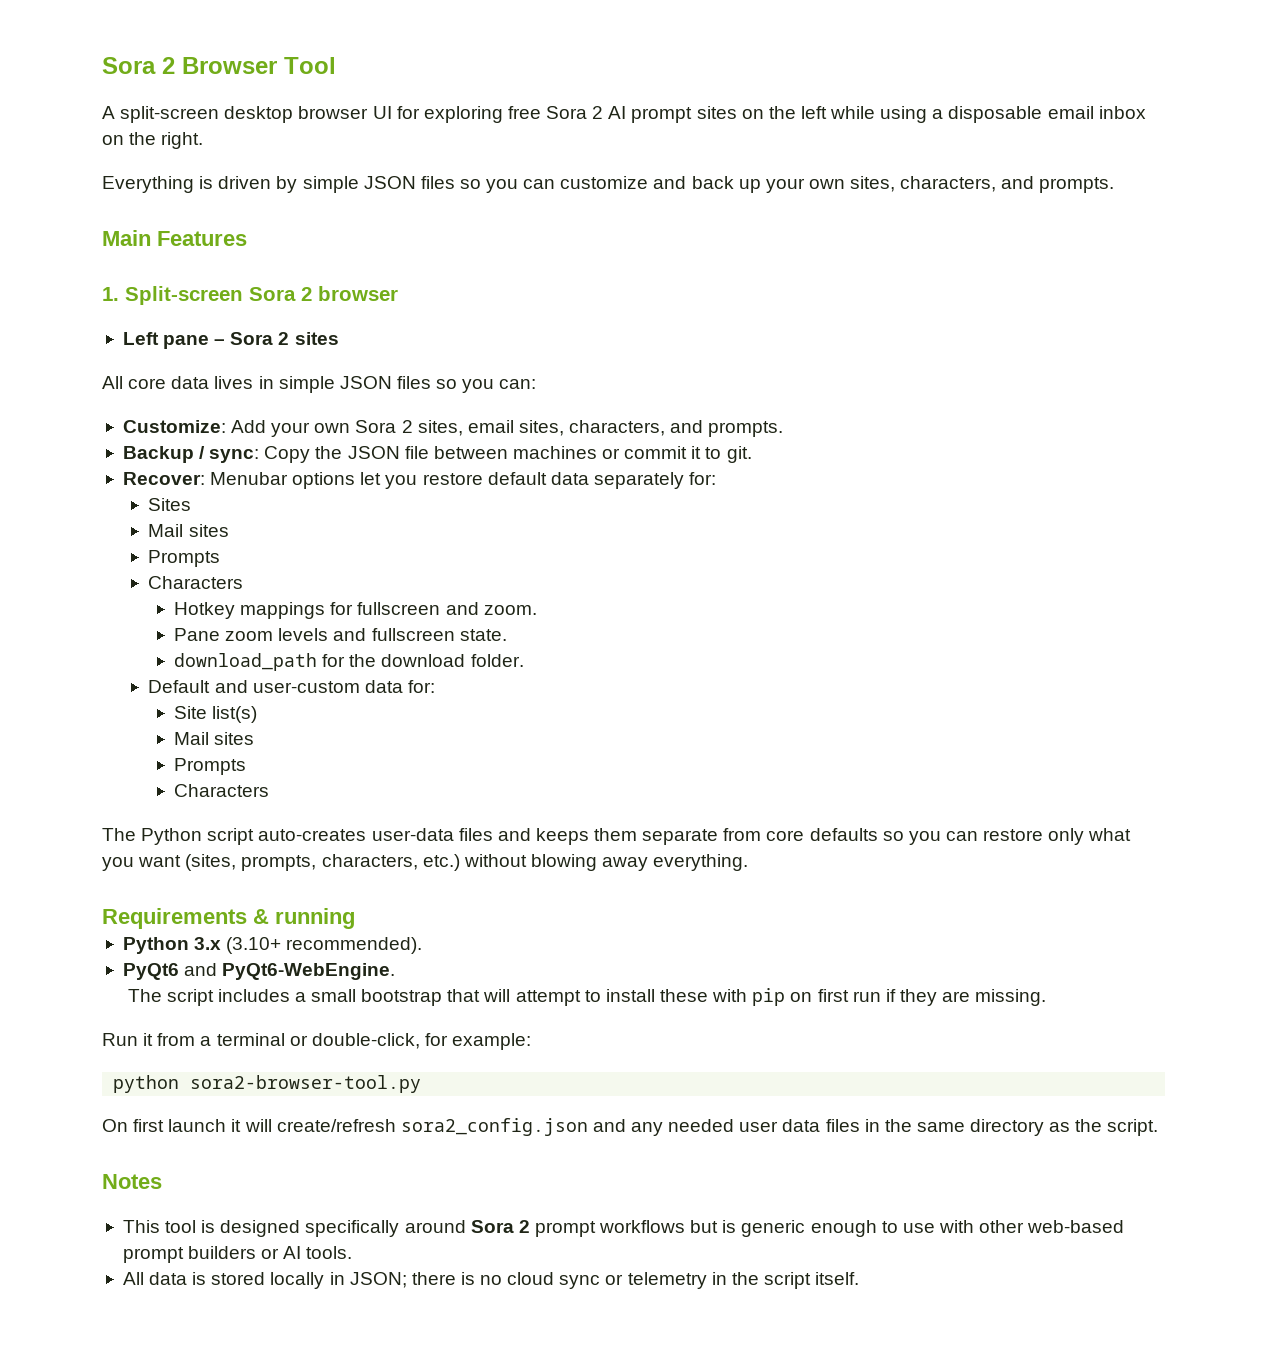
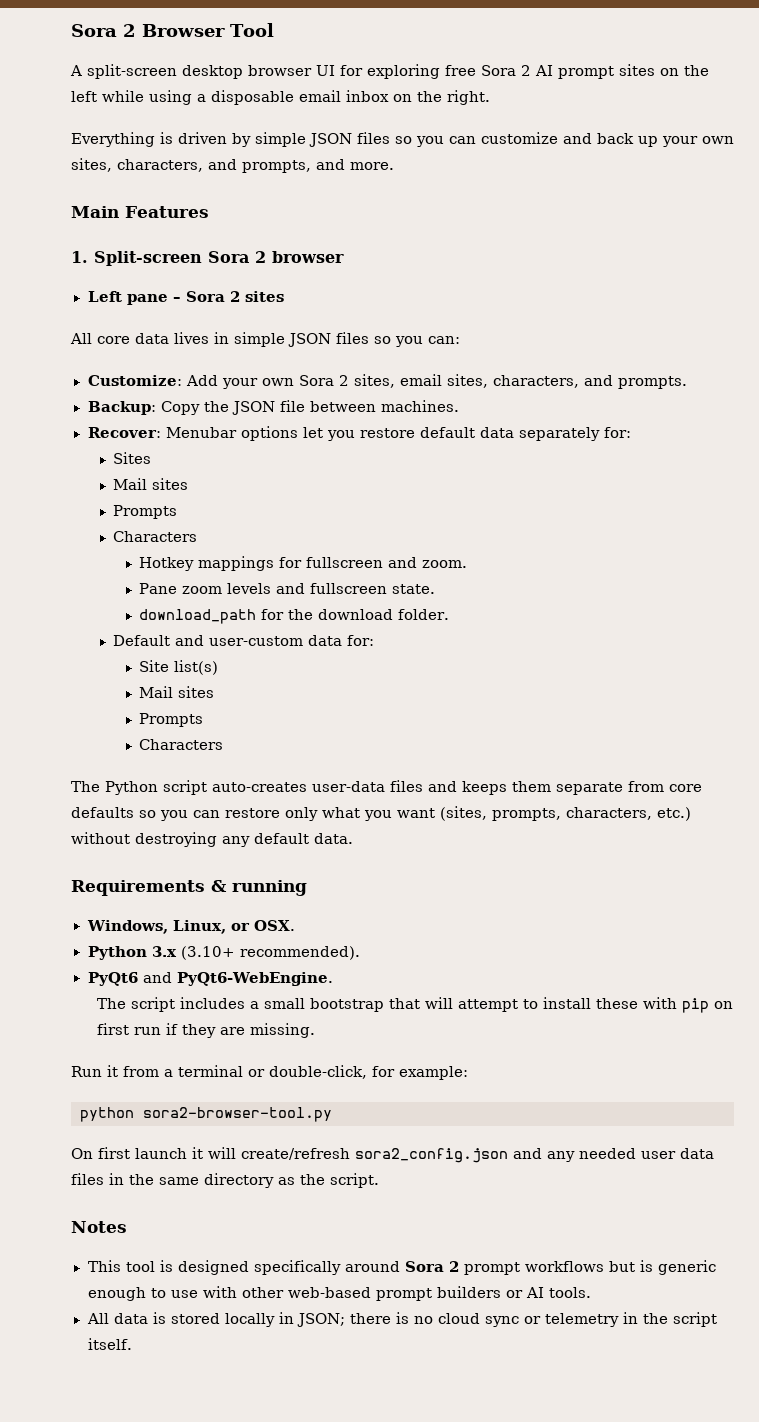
- Everything is driven by simple JSON files so you can customize and back up your own sites, characters, and prompts.
+ Everything is driven by simple JSON files so you can customize and back up your own sites, characters, and prompts, and more.
- Backup / sync: Copy the JSON file between machines or commit it to git.
+ Backup: Copy the JSON file between machines.
- The Python script auto‑creates user‑data files and keeps them separate from core defaults so you can restore only what you want (sites, prompts, characters, etc.) without blowing away everything.
+ The Python script auto‑creates user‑data files and keeps them separate from core defaults so you can restore only what you want (sites, prompts, characters, etc.) without destroying any default data.
+ Windows, Linux, or OSX.

